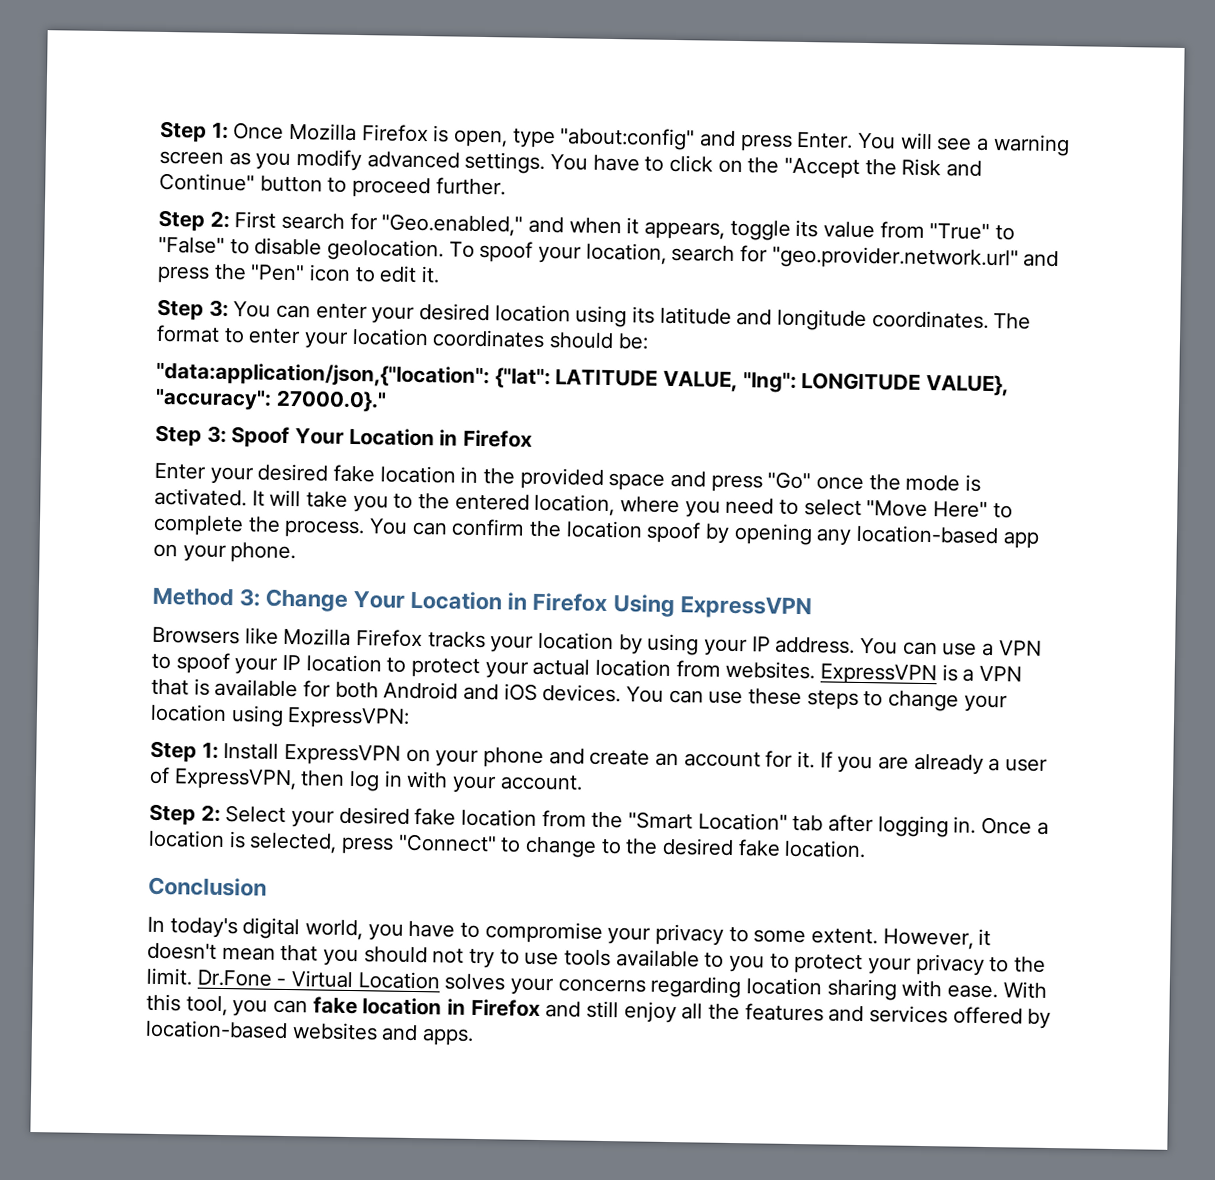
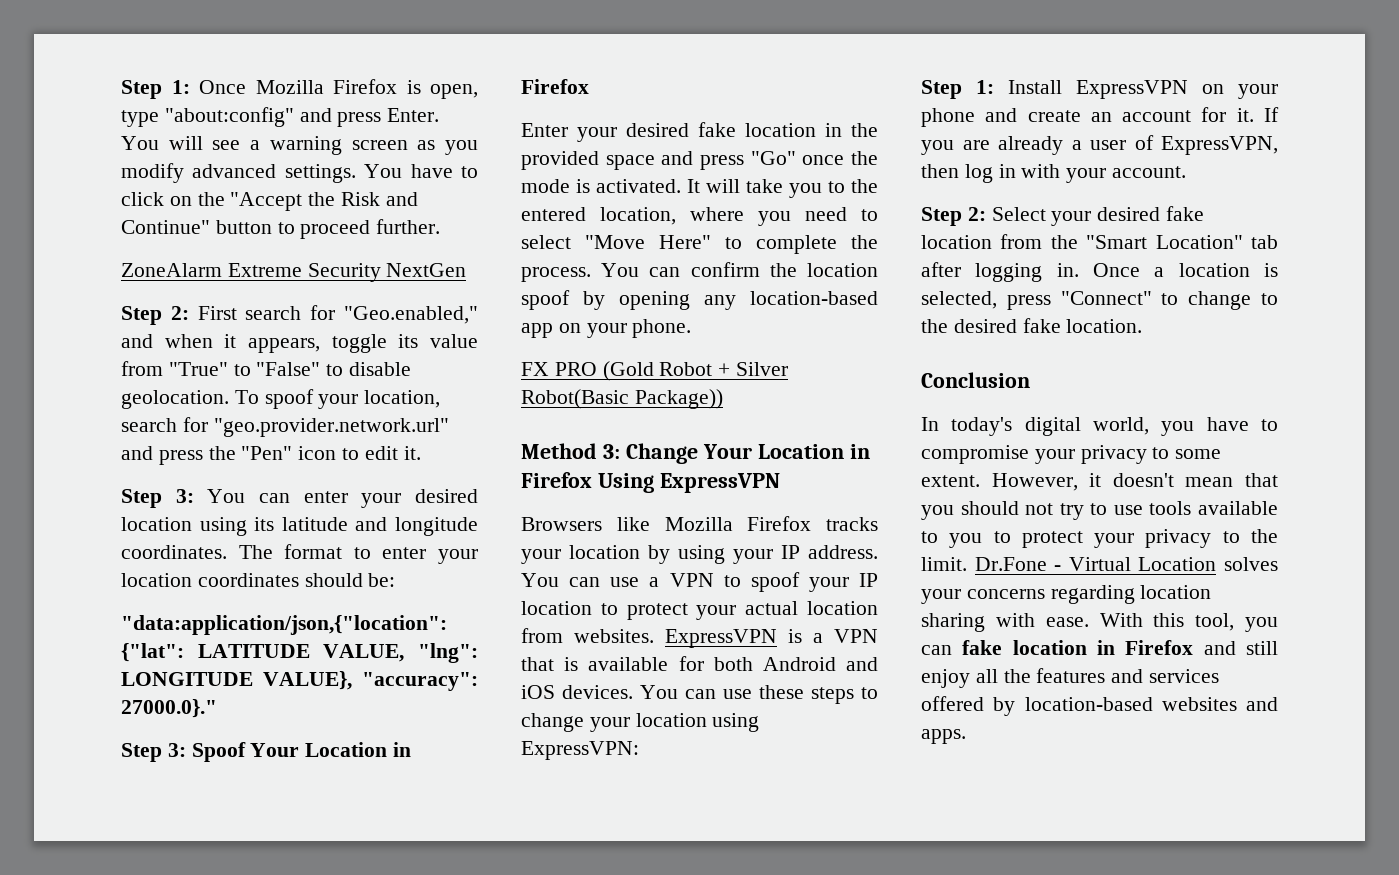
+ ZoneAlarm Extreme Security NextGen
+ FX PRO (Gold Robot + Silver Robot(Basic Package))

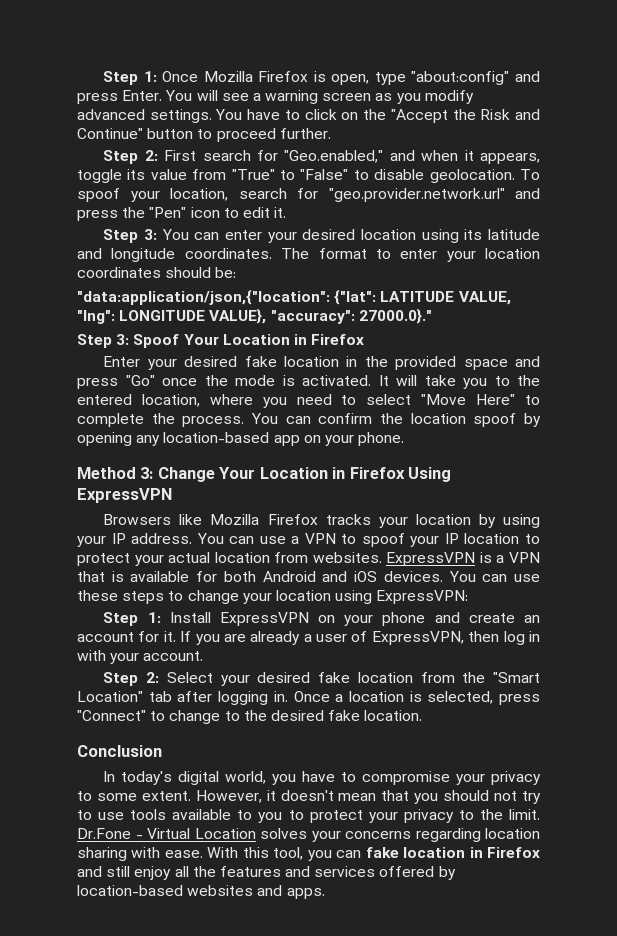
- ZoneAlarm Extreme Security NextGen
- FX PRO (Gold Robot + Silver Robot(Basic Package))

